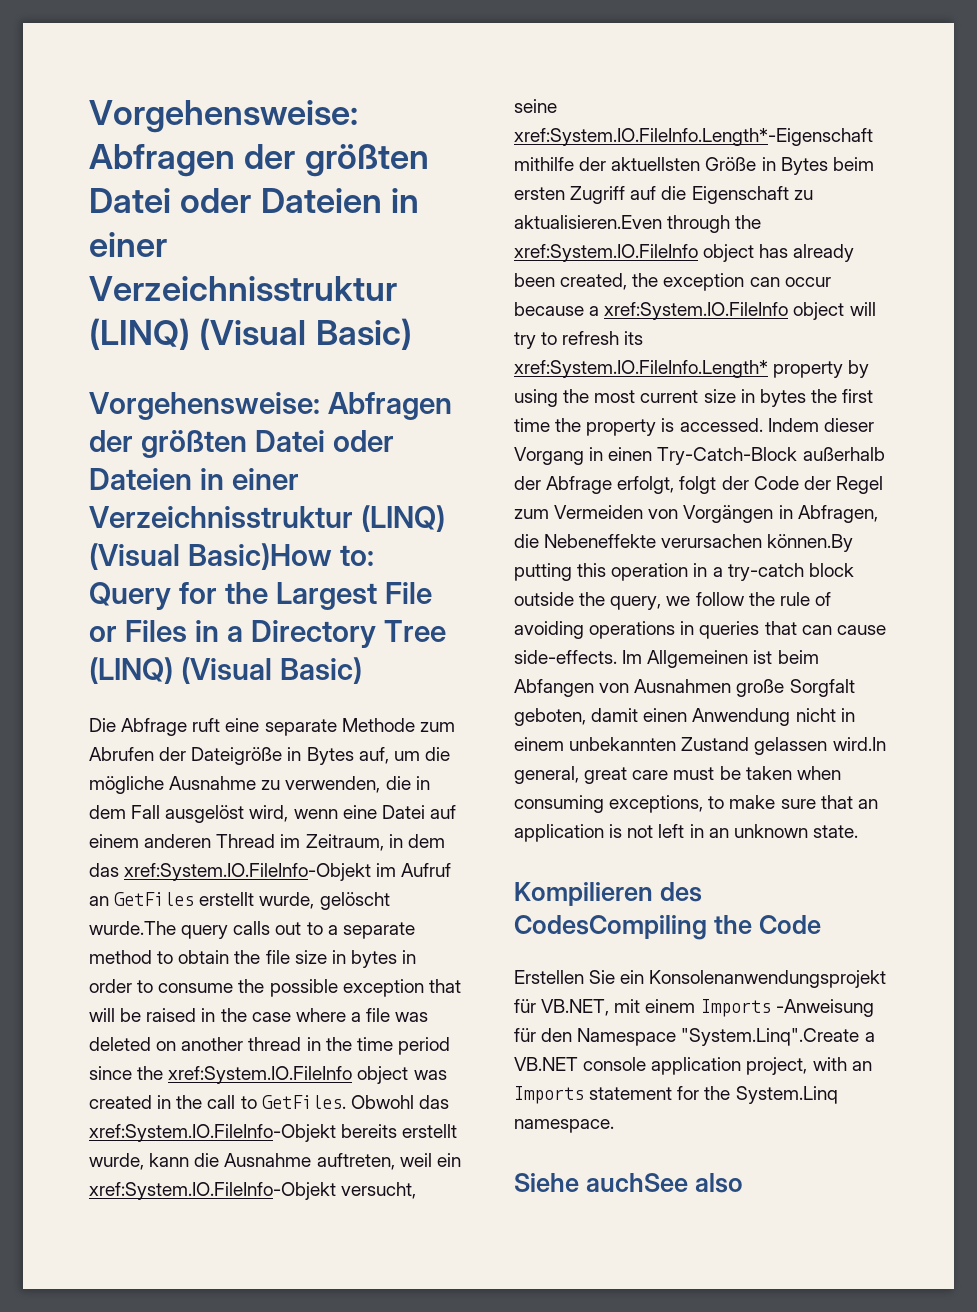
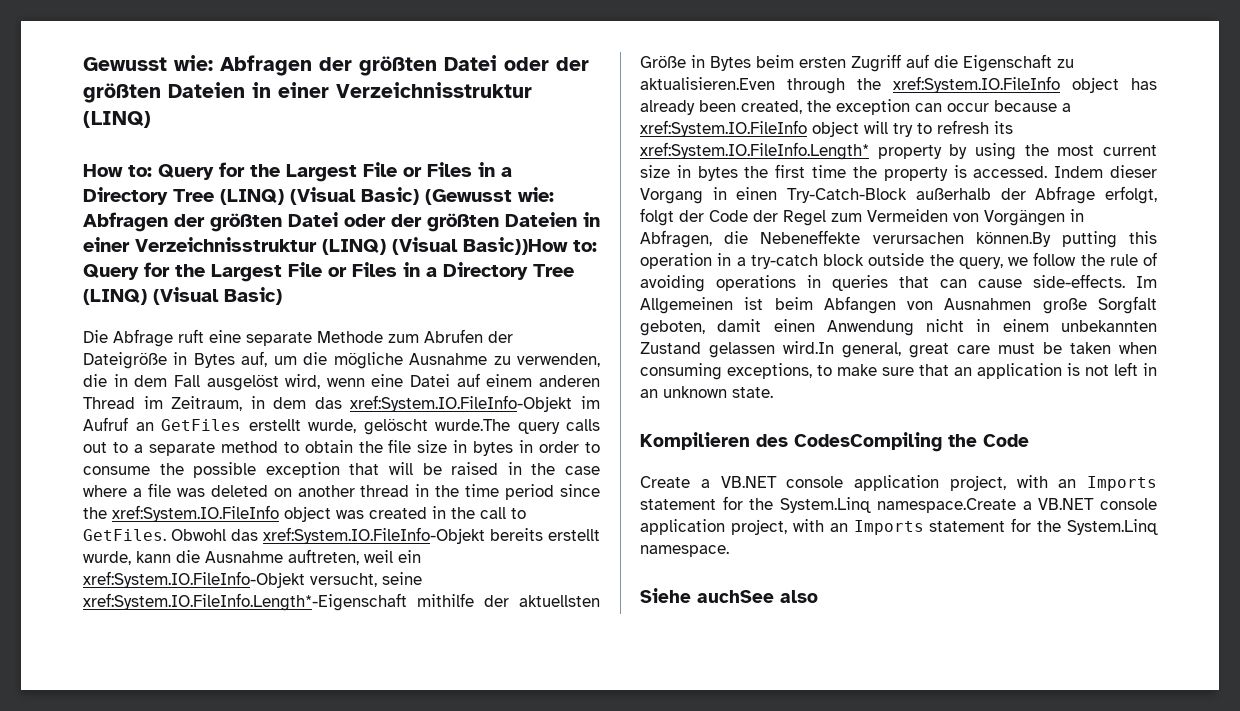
- Vorgehensweise: Abfragen der größten Datei oder Dateien in einer Verzeichnisstruktur (LINQ) (Visual Basic)
- Vorgehensweise: Abfragen der größten Datei oder Dateien in einer Verzeichnisstruktur (LINQ) (Visual Basic)How to: Query for the Largest File or Files in a Directory Tree (LINQ) (Visual Basic)
+ Gewusst wie: Abfragen der größten Datei oder der größten Dateien in einer Verzeichnisstruktur (LINQ)
+ How to: Query for the Largest File or Files in a Directory Tree (LINQ) (Visual Basic) (Gewusst wie: Abfragen der größten Datei oder der größten Dateien in einer Verzeichnisstruktur (LINQ) (Visual Basic))How to: Query for the Largest File or Files in a Directory Tree (LINQ) (Visual Basic)
- Erstellen Sie ein Konsolenanwendungsprojekt für VB.NET, mit einem Imports -Anweisung für den Namespace "System.Linq".Create a VB.NET console application project, with an Imports statement for the System.Linq namespace.
+ Create a VB.NET console application project, with an Imports statement for the System.Linq namespace.Create a VB.NET console application project, with an Imports statement for the System.Linq namespace.

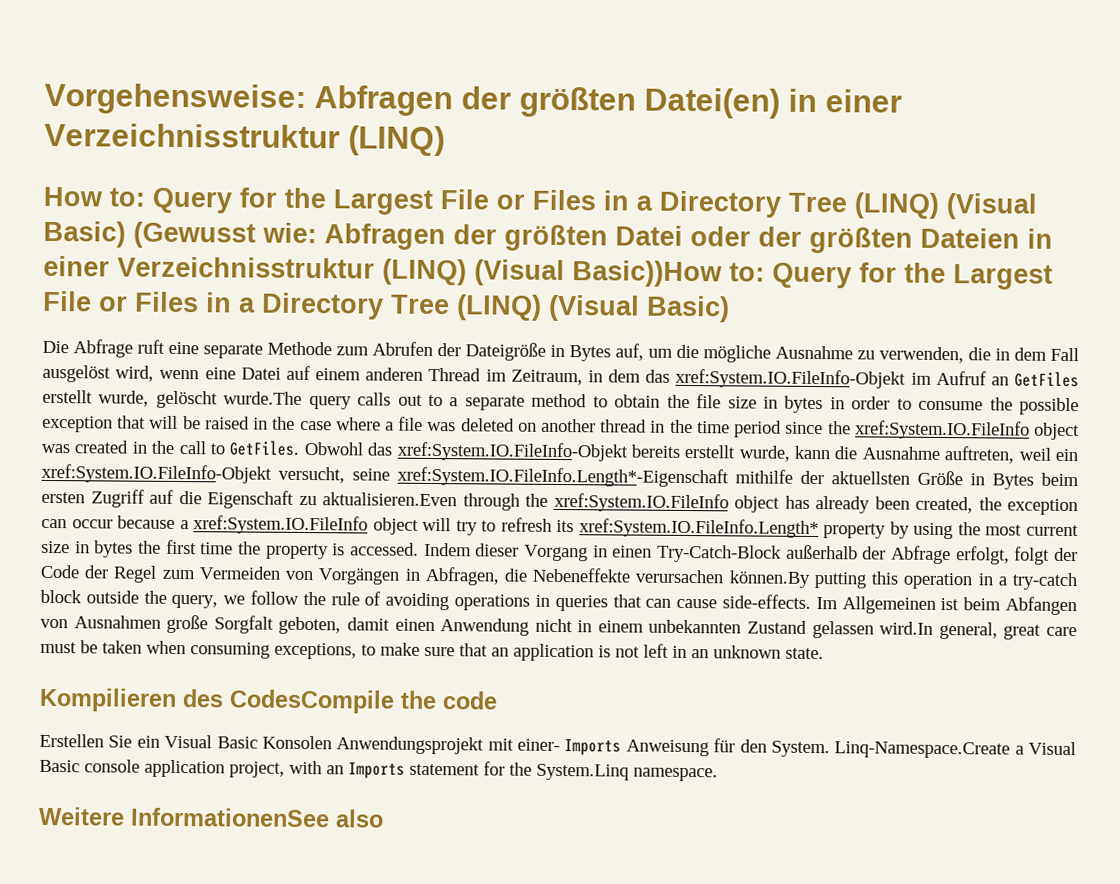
- Gewusst wie: Abfragen der größten Datei oder der größten Dateien in einer Verzeichnisstruktur (LINQ)
+ Vorgehensweise: Abfragen der größten Datei(en) in einer Verzeichnisstruktur (LINQ)
- Kompilieren des CodesCompiling the Code
- Create a VB.NET console application project, with an Imports statement for the System.Linq namespace.Create a VB.NET console application project, with an Imports statement for the System.Linq namespace.
+ Kompilieren des CodesCompile the code
+ Erstellen Sie ein Visual Basic Konsolen Anwendungsprojekt mit einer- Imports Anweisung für den System. Linq-Namespace.Create a Visual Basic console application project, with an Imports statement for the System.Linq namespace.
- Siehe auchSee also
+ Weitere InformationenSee also

